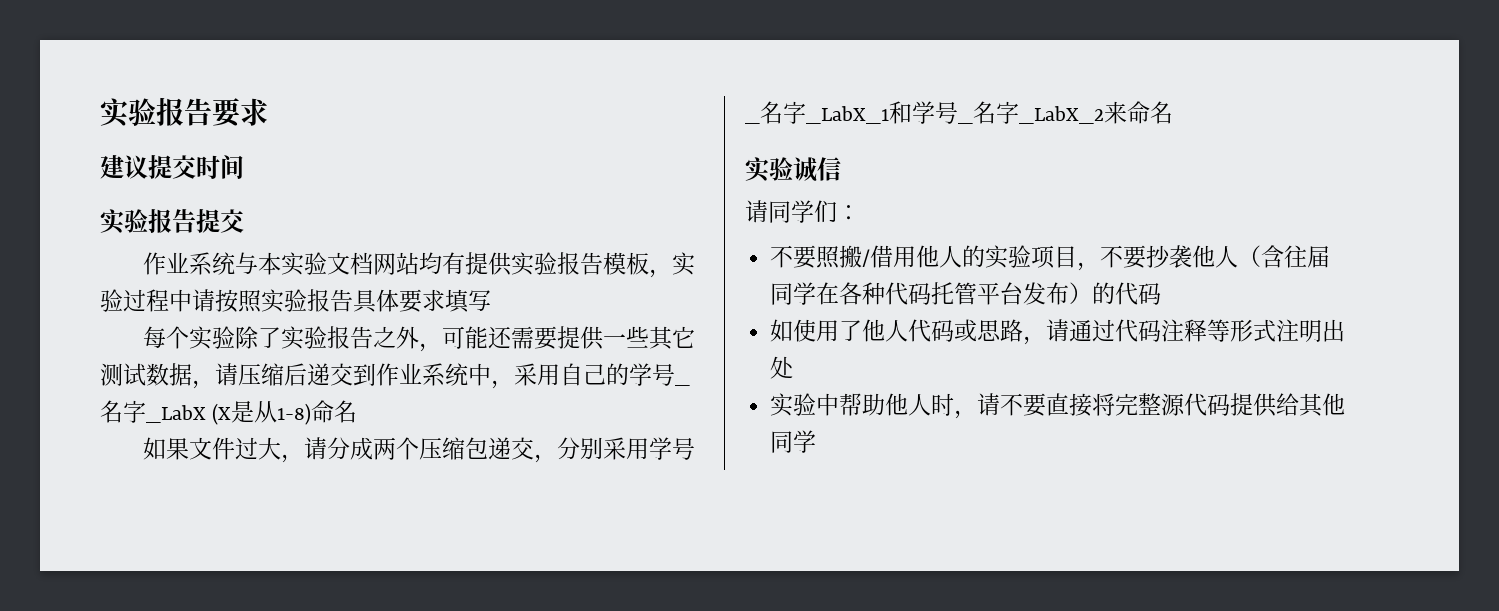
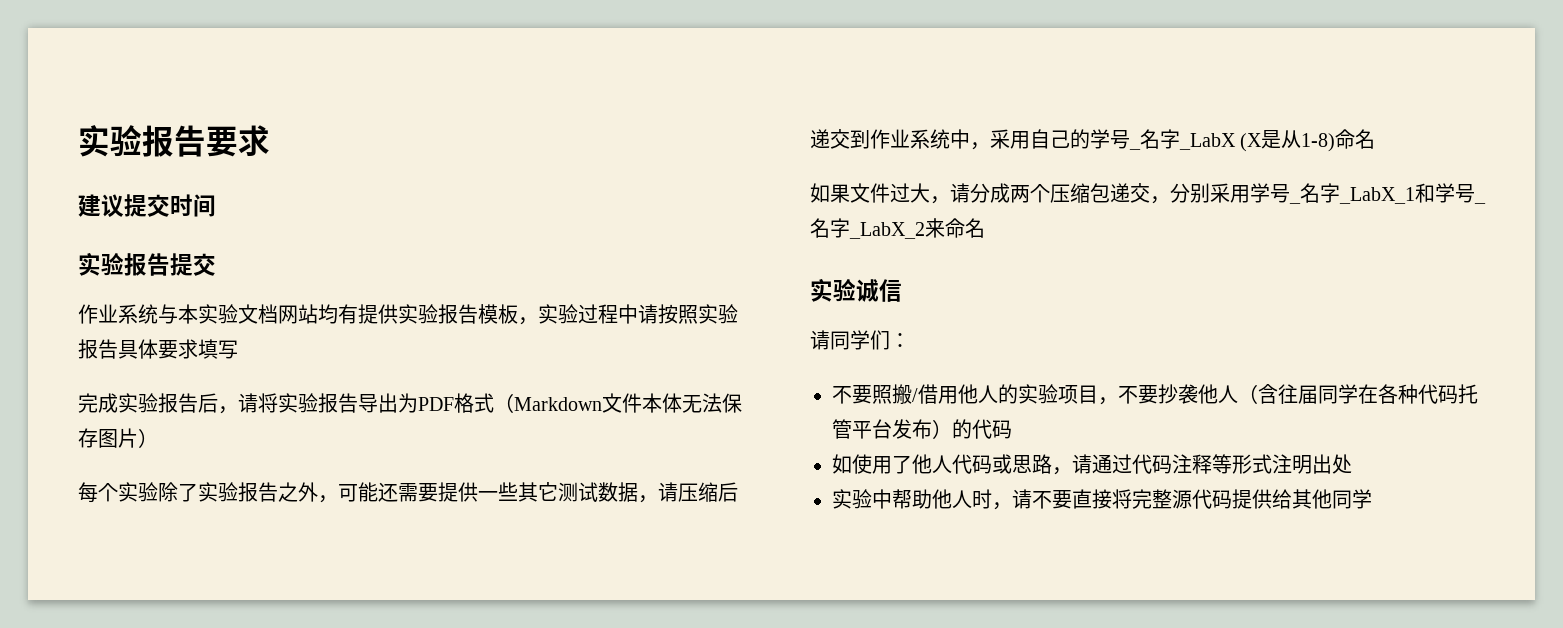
+ 完成实验报告后，请将实验报告导出为PDF格式（Markdown文件本体无法保存图片）

